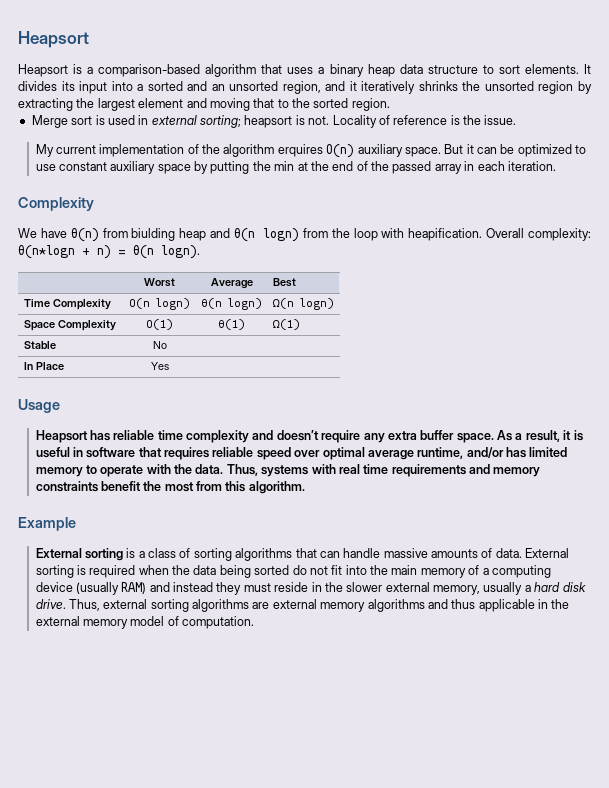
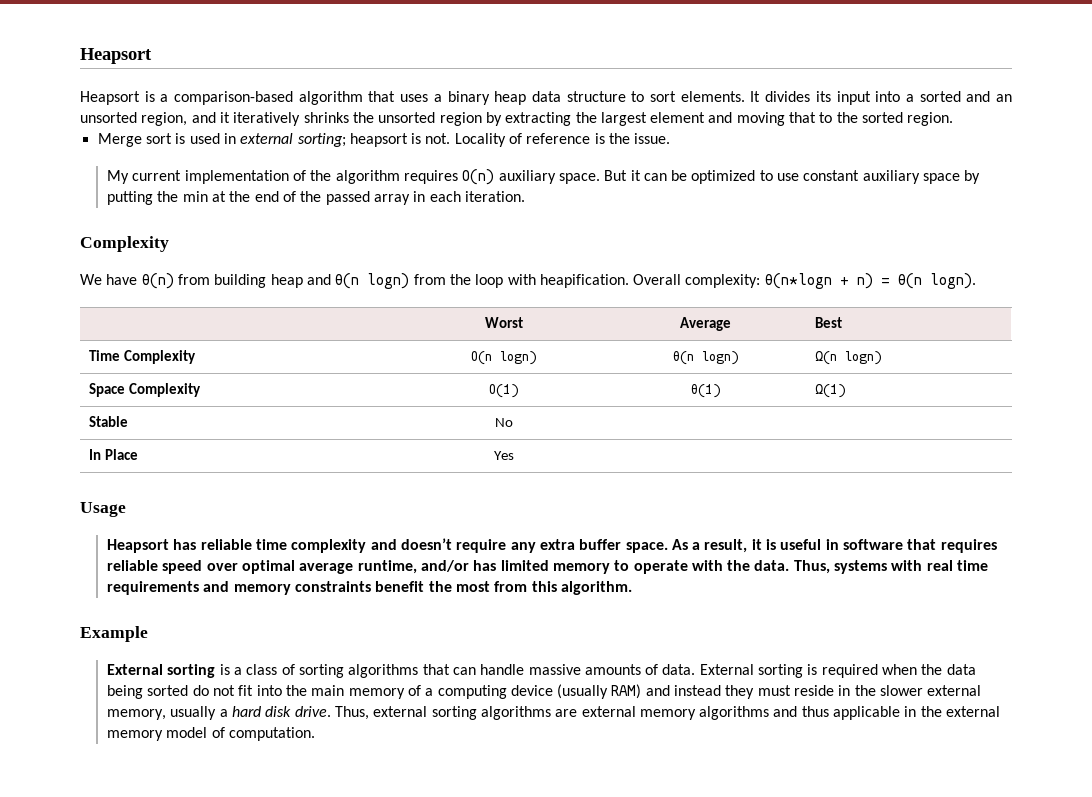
- My current implementation of the algorithm erquires O(n) auxiliary space.
+ My current implementation of the algorithm requires O(n) auxiliary space.
- We have θ(n) from biulding heap and θ(n logn) from the loop with heapification.
+ We have θ(n) from building heap and θ(n logn) from the loop with heapification.

